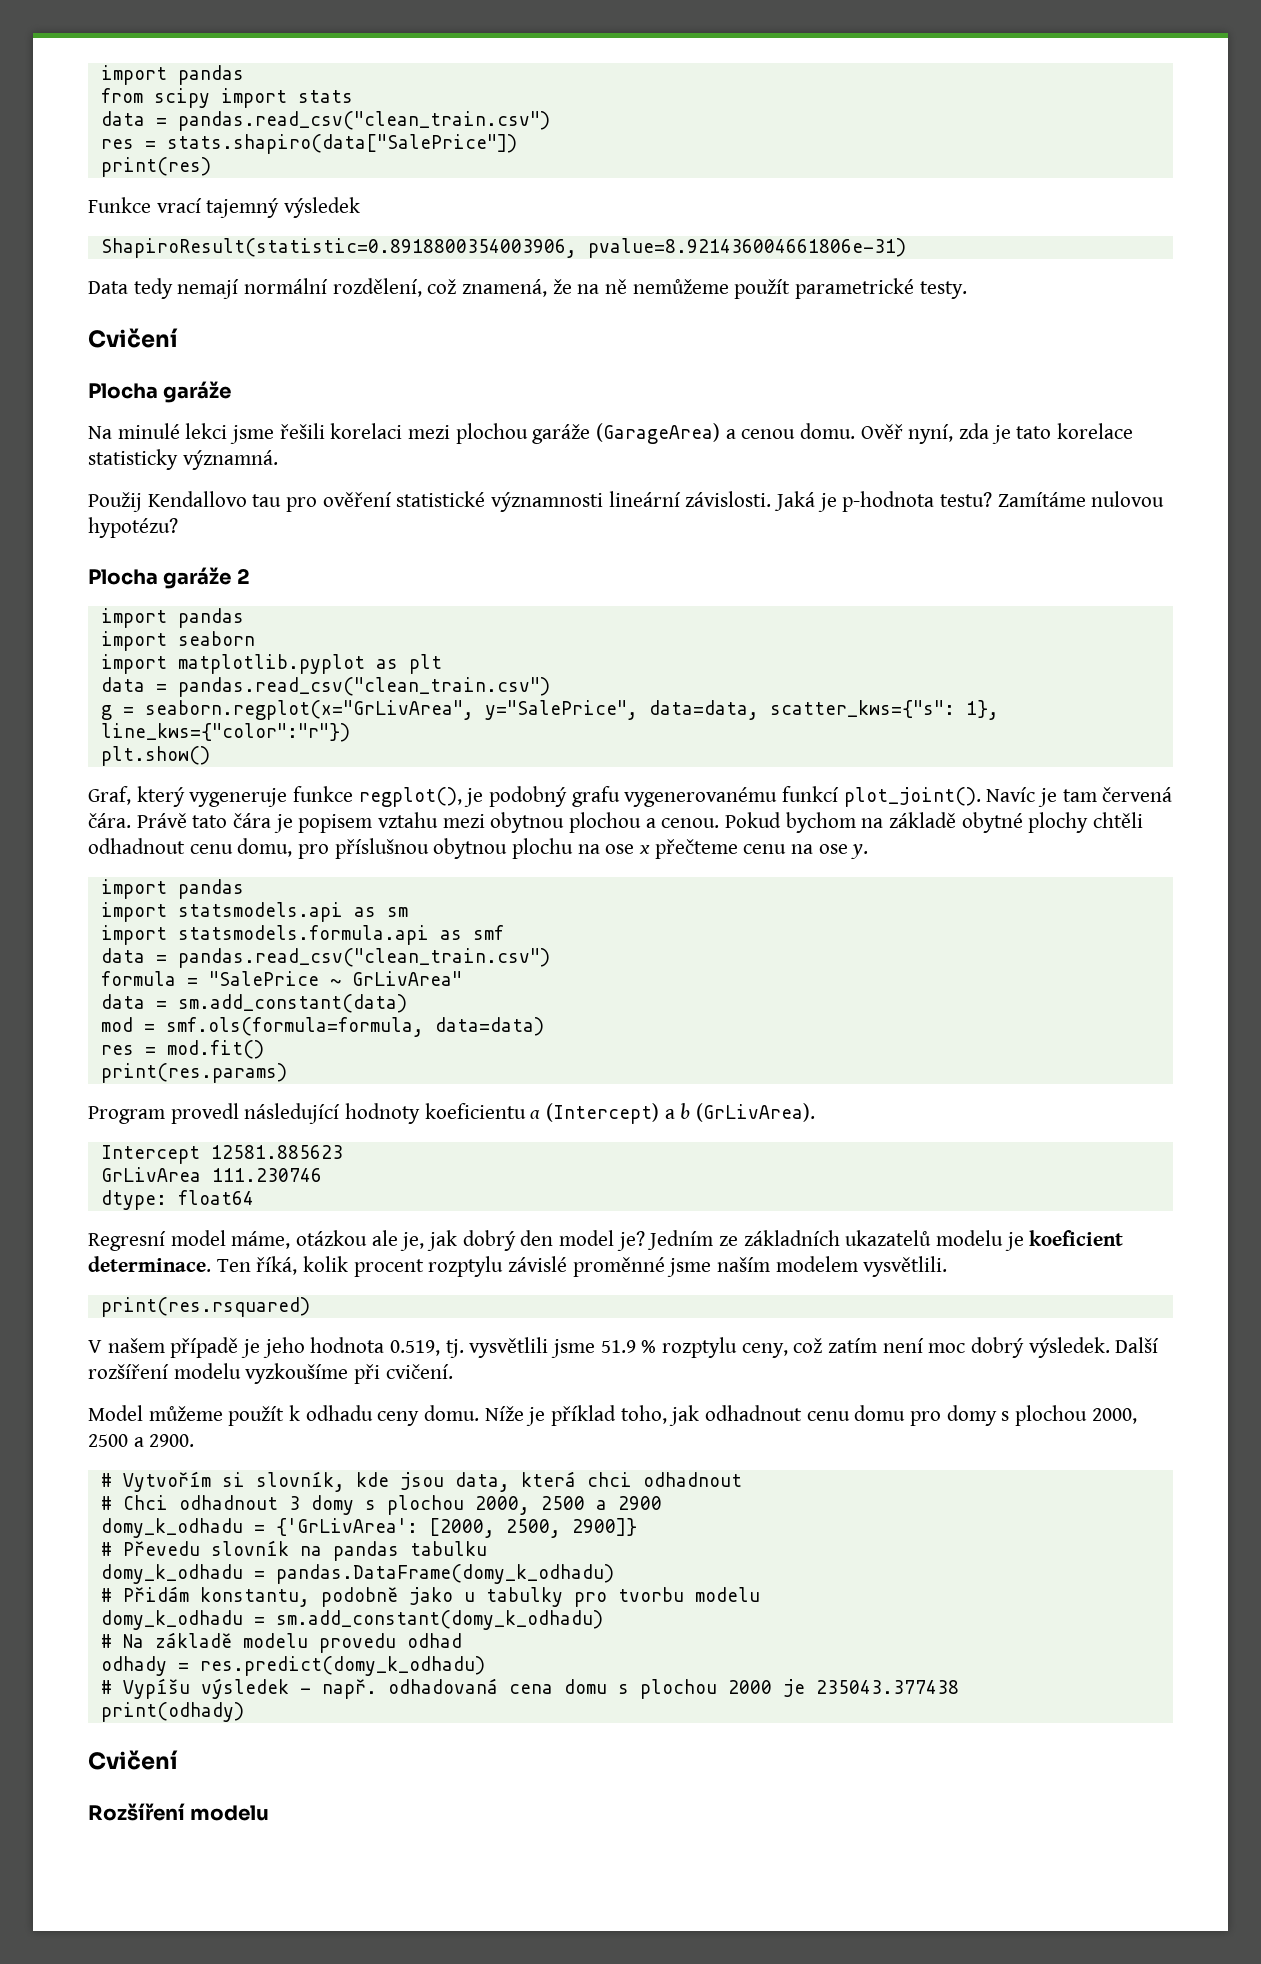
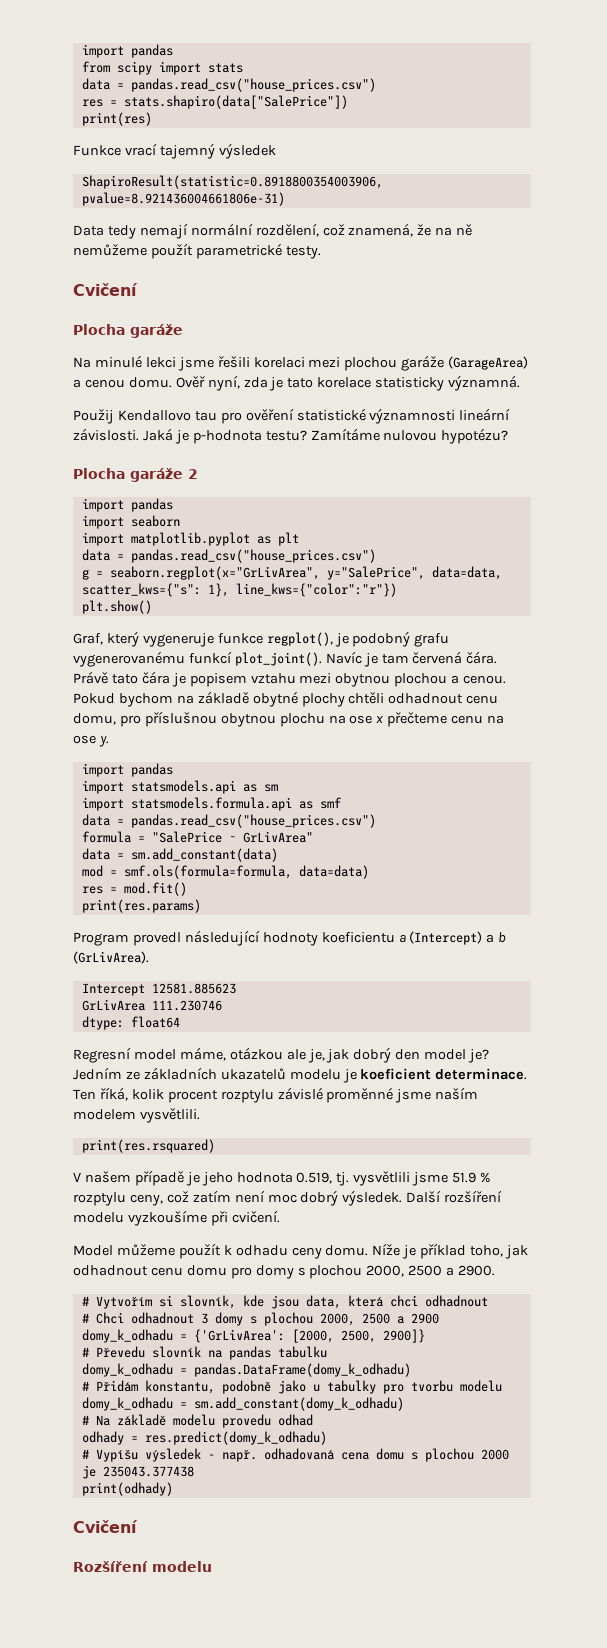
  from scipy import stats
- data = pandas.read_csv("clean_train.csv")
+ data = pandas.read_csv("house_prices.csv")
  import matplotlib.pyplot as plt
- data = pandas.read_csv("clean_train.csv")
+ data = pandas.read_csv("house_prices.csv")
  import statsmodels.formula.api as smf
- data = pandas.read_csv("clean_train.csv")
+ data = pandas.read_csv("house_prices.csv")

